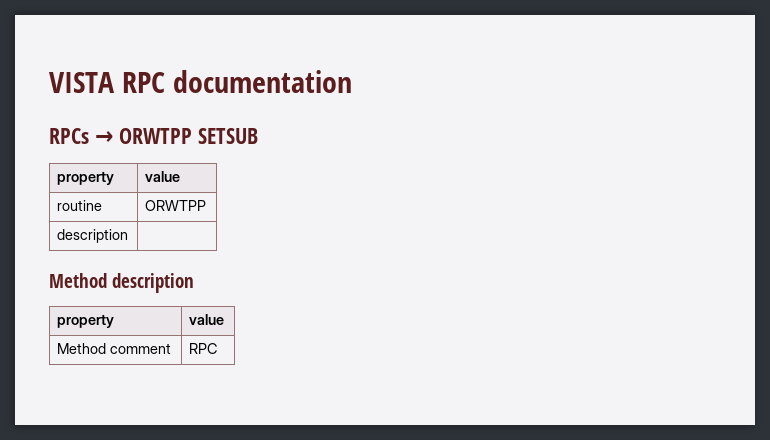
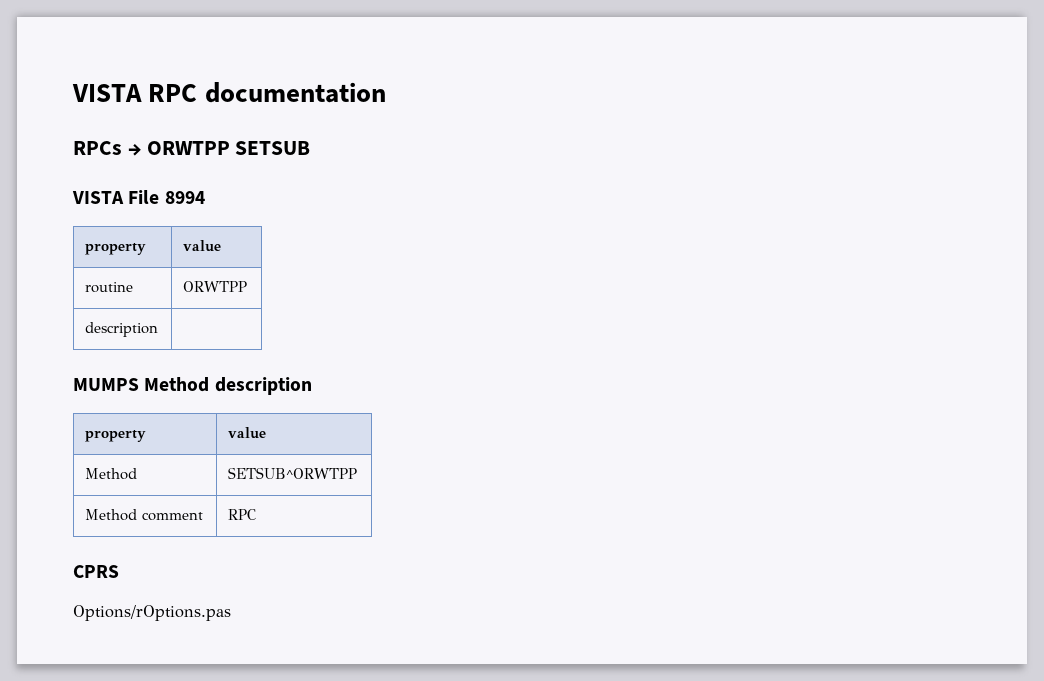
+ VISTA File 8994
- Method description
+ MUMPS Method description
+ Method | SETSUB^ORWTPP
+ CPRS
+ Options/rOptions.pas

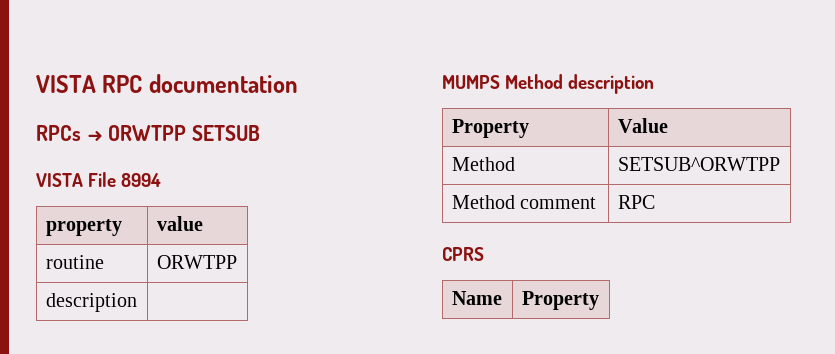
  MUMPS Method description
- property | value
+ Property | Value
- Options/rOptions.pas
+ Name | Property

